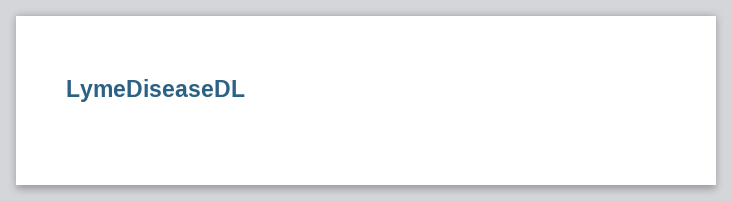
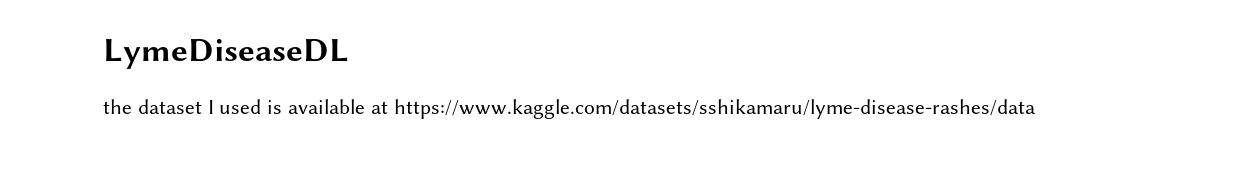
+ the dataset I used is available at https://www.kaggle.com/datasets/sshikamaru/lyme-disease-rashes/data

